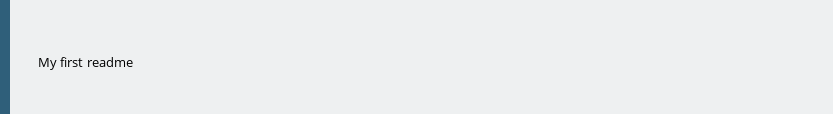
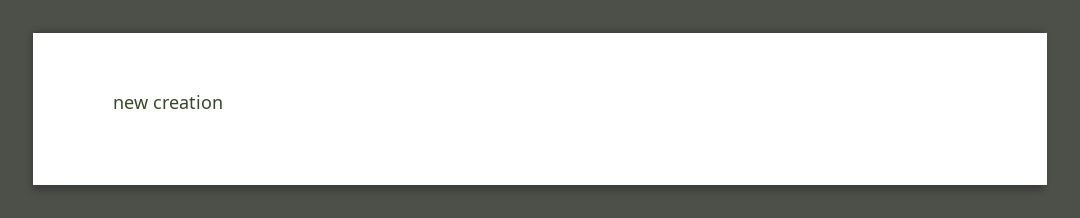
- My first readme
+ new creation

